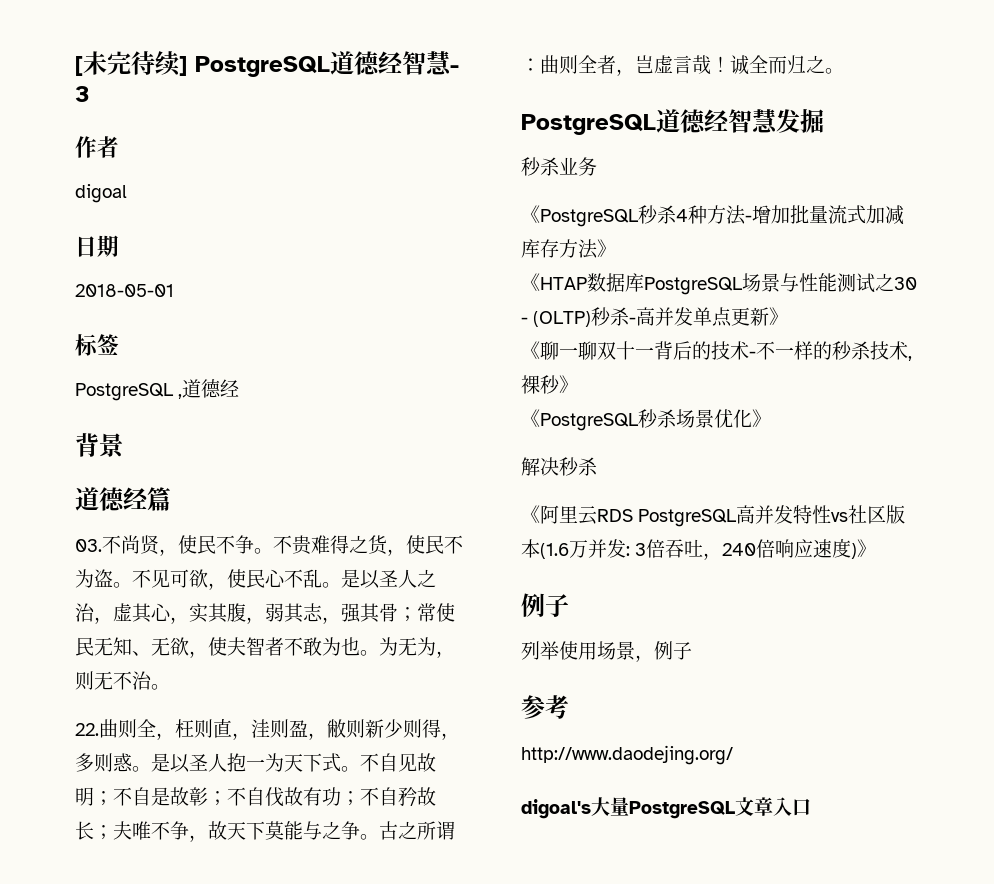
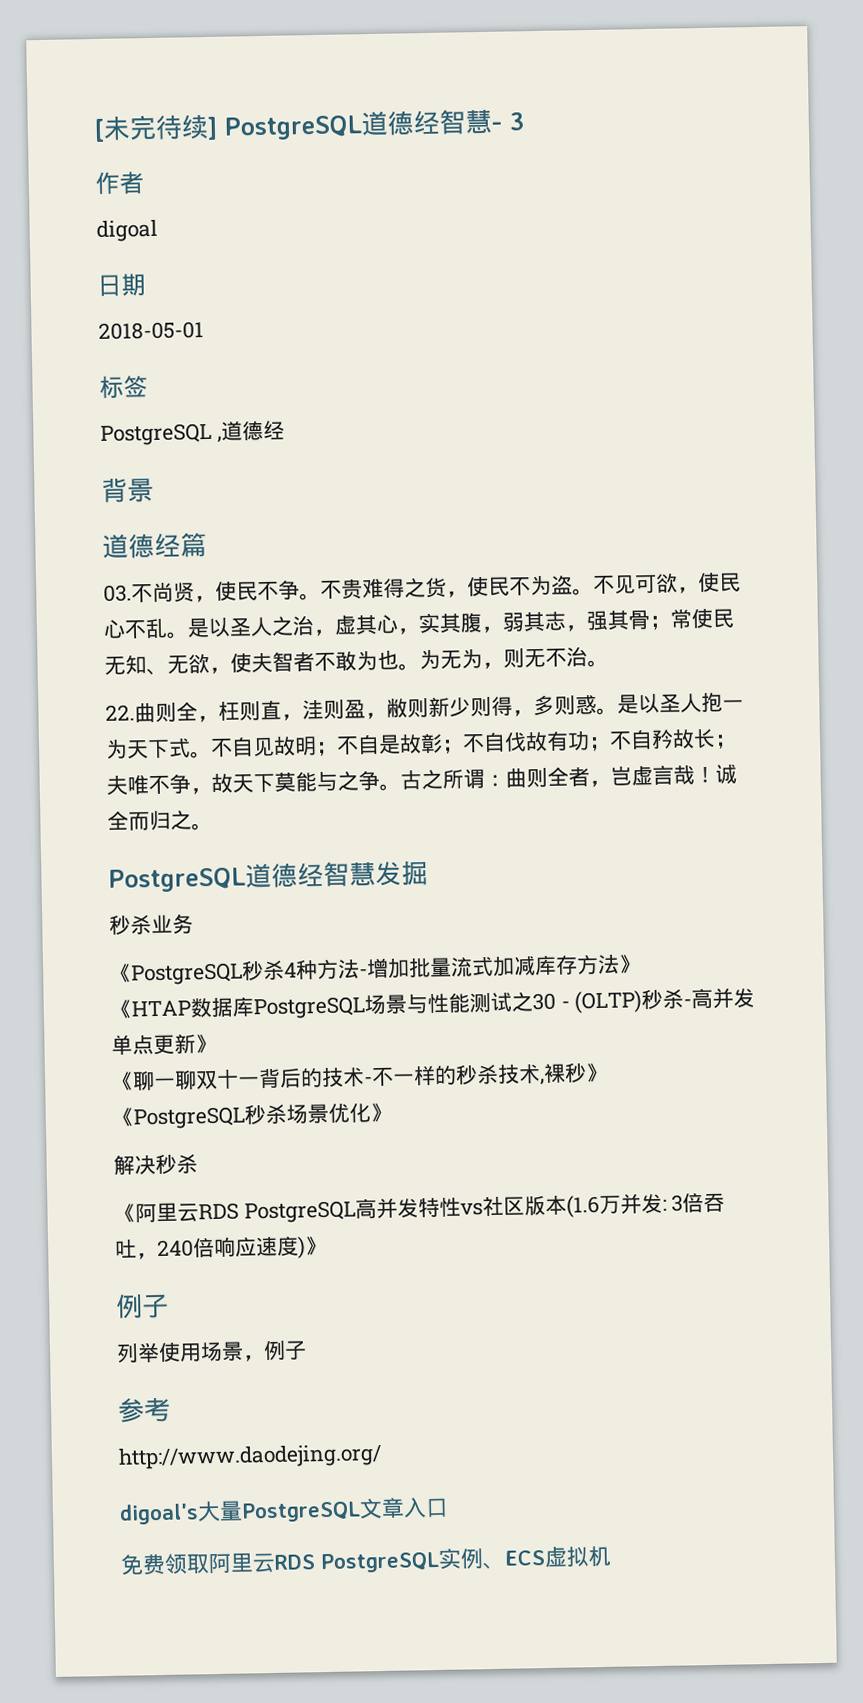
+ 免费领取阿里云RDS PostgreSQL实例、ECS虚拟机

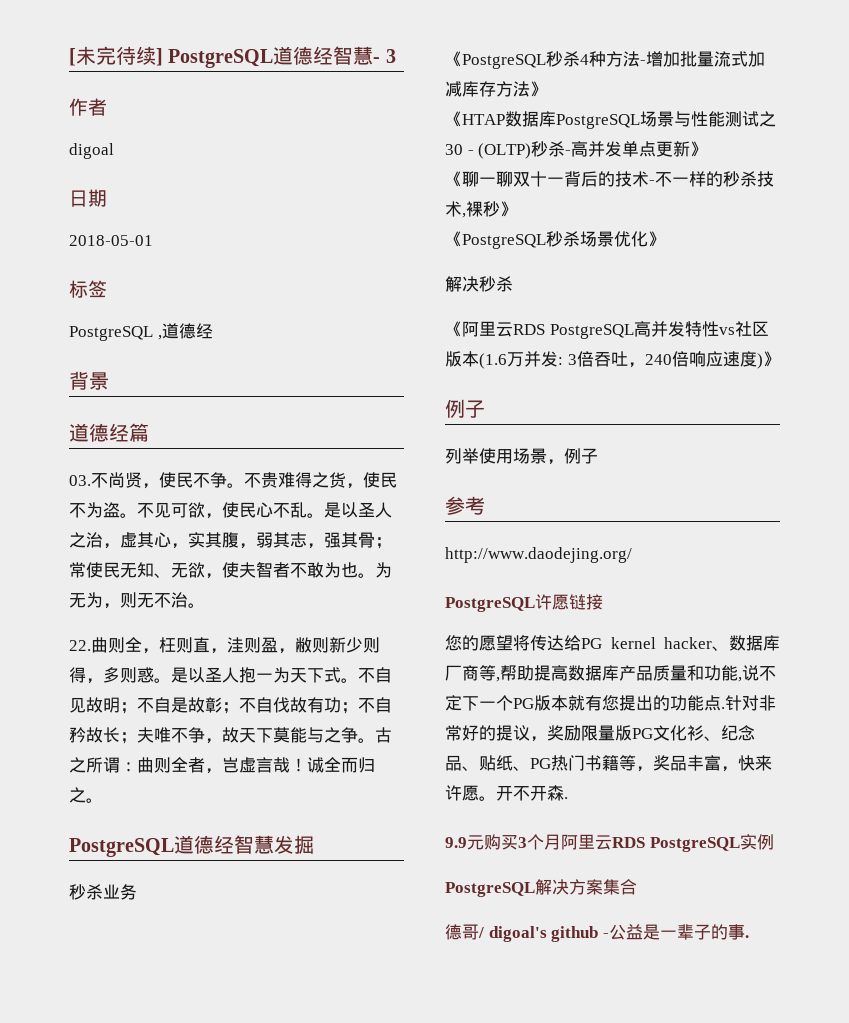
- digoal's大量PostgreSQL文章入口
- 免费领取阿里云RDS PostgreSQL实例、ECS虚拟机
+ PostgreSQL许愿链接
+ 您的愿望将传达给PG kernel hacker、数据库厂商等,帮助提高数据库产品质量和功能,说不定下一个PG版本就有您提出的功能点.针对非常好的提议，奖励限量版PG文化衫、纪念品、贴纸、PG热门书籍等，奖品丰富，快来许愿。开不开森.
+ 9.9元购买3个月阿里云RDS PostgreSQL实例
+ PostgreSQL解决方案集合
+ 德哥/ digoal's github -公益是一辈子的事.

